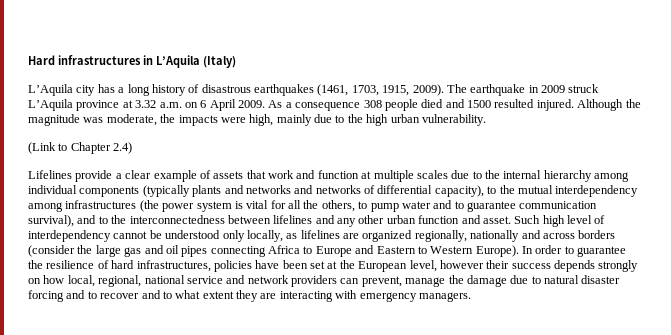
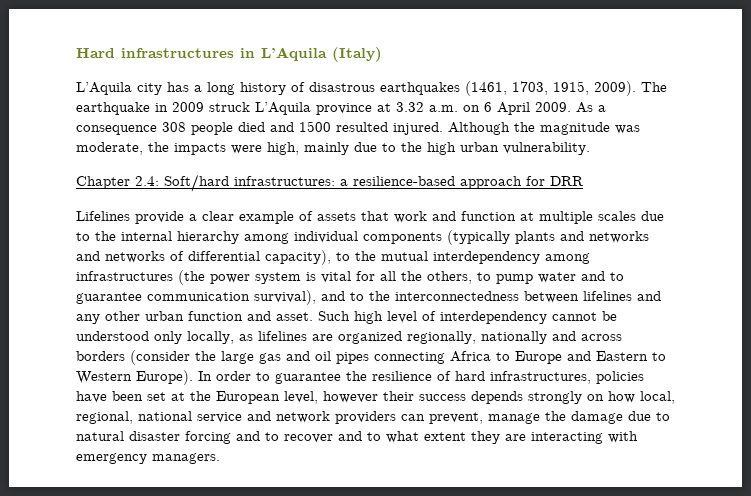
- (Link to Chapter 2.4)
+ Chapter 2.4: Soft/hard infrastructures: a resilience-based approach for DRR

